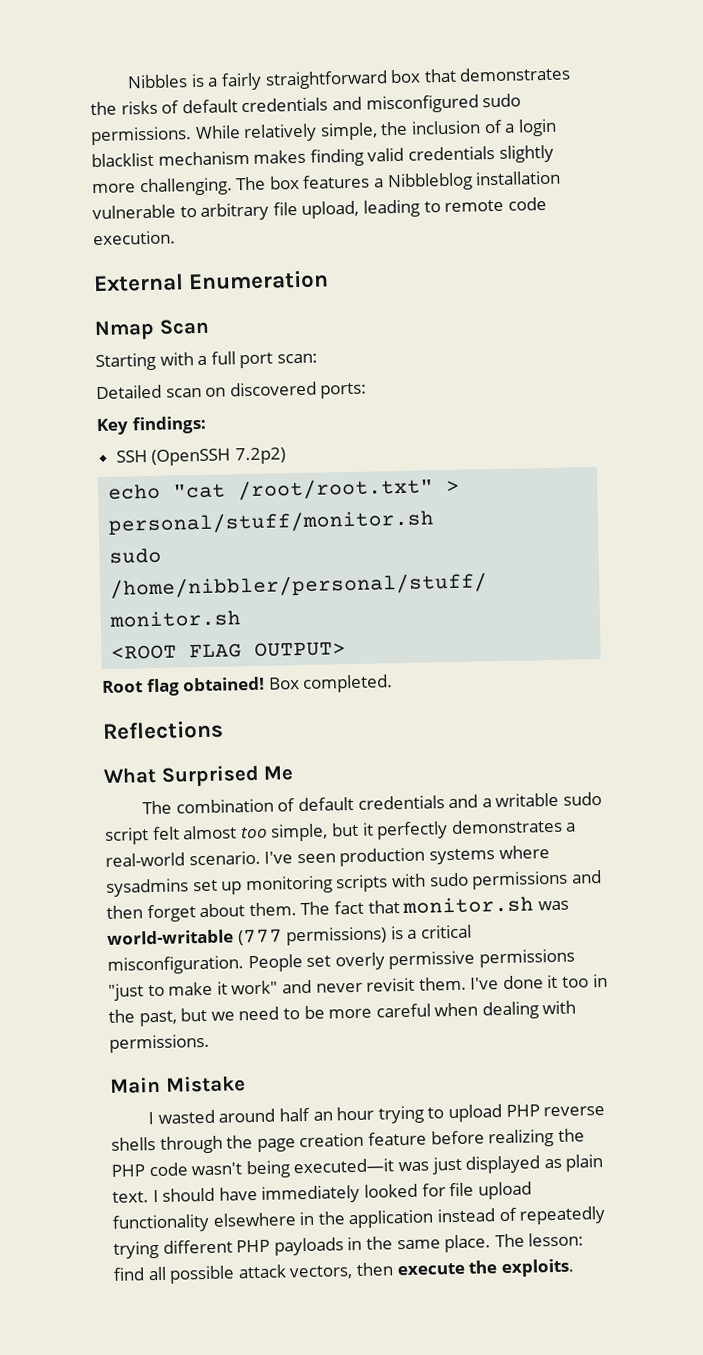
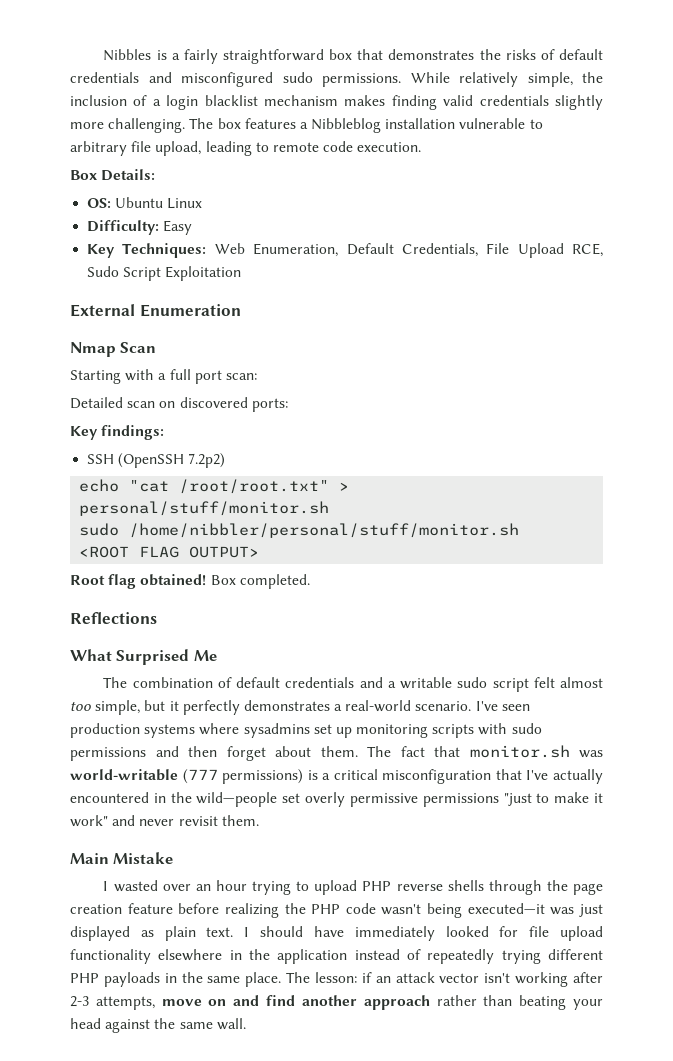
+ Box Details:
+ OS: Ubuntu Linux
+ Difficulty: Easy
+ Key Techniques: Web Enumeration, Default Credentials, File Upload RCE, Sudo Script Exploitation
- The fact that monitor.sh was world-writable (777 permissions) is a critical misconfiguration. People set overly permissive permissions "just to make it work" and never revisit them. I've done it too in the past, but we need to be more careful when dealing with permissions.
+ The fact that monitor.sh was world-writable (777 permissions) is a critical misconfiguration that I've actually encountered in the wild—people set overly permissive permissions "just to make it work" and never revisit them.
- I wasted around half an hour trying to upload PHP reverse shells through the page creation feature before realizing the PHP code wasn't being executed—it was just displayed as plain text.
+ I wasted over an hour trying to upload PHP reverse shells through the page creation feature before realizing the PHP code wasn't being executed—it was just displayed as plain text.
- The lesson: find all possible attack vectors, then execute the exploits.
+ The lesson: if an attack vector isn't working after 2-3 attempts, move on and find another approach rather than beating your head against the same wall.

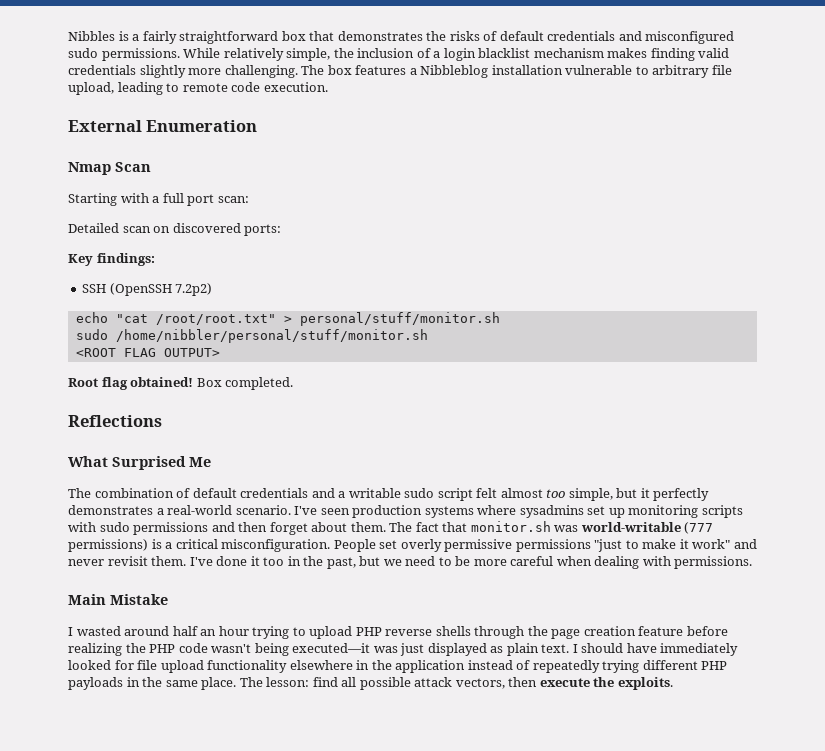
- Box Details:
- OS: Ubuntu Linux
- Difficulty: Easy
- Key Techniques: Web Enumeration, Default Credentials, File Upload RCE, Sudo Script Exploitation
- The fact that monitor.sh was world-writable (777 permissions) is a critical misconfiguration that I've actually encountered in the wild—people set overly permissive permissions "just to make it work" and never revisit them.
+ The fact that monitor.sh was world-writable (777 permissions) is a critical misconfiguration. People set overly permissive permissions "just to make it work" and never revisit them. I've done it too in the past, but we need to be more careful when dealing with permissions.
- I wasted over an hour trying to upload PHP reverse shells through the page creation feature before realizing the PHP code wasn't being executed—it was just displayed as plain text.
+ I wasted around half an hour trying to upload PHP reverse shells through the page creation feature before realizing the PHP code wasn't being executed—it was just displayed as plain text.
- The lesson: if an attack vector isn't working after 2-3 attempts, move on and find another approach rather than beating your head against the same wall.
+ The lesson: find all possible attack vectors, then execute the exploits.

